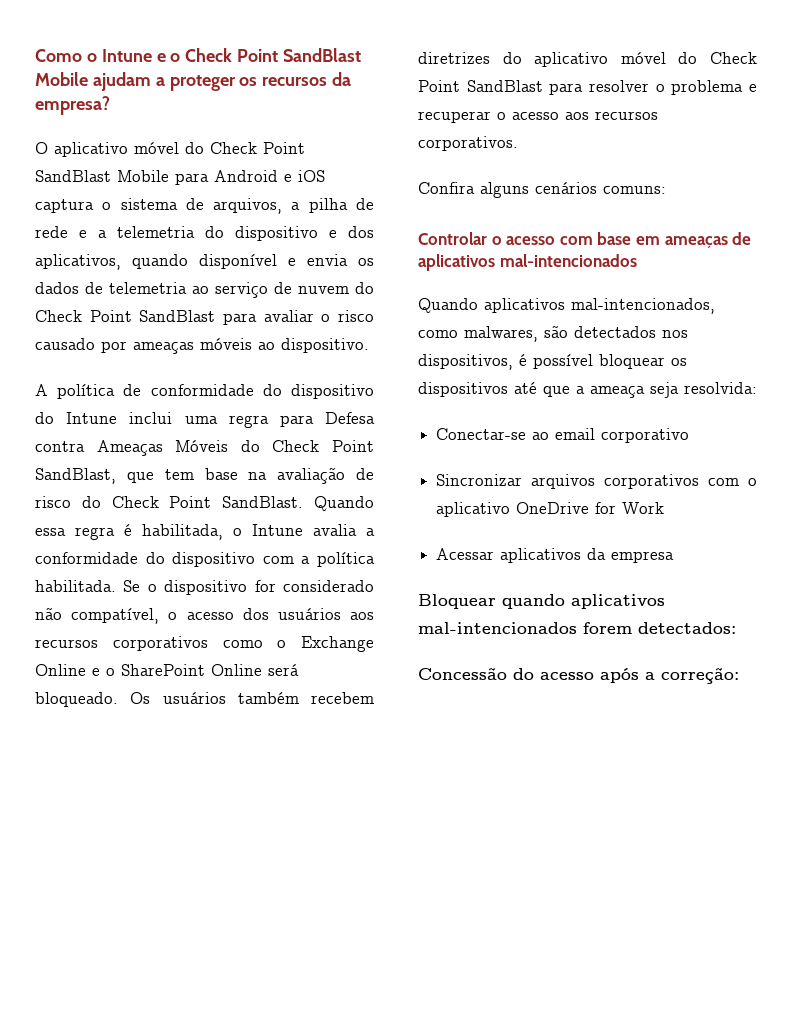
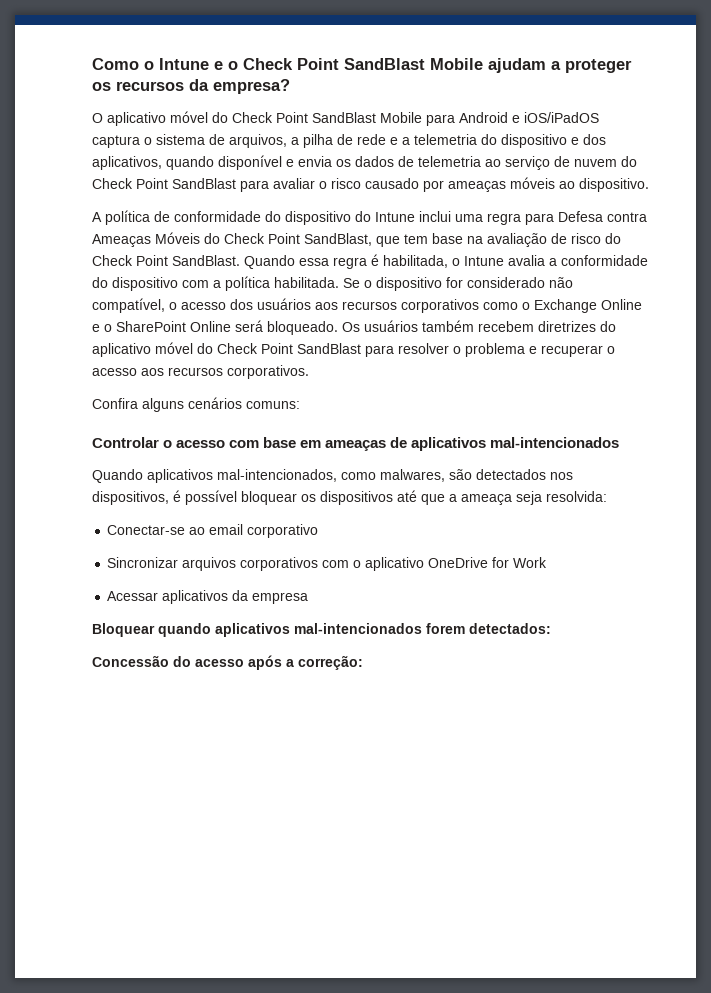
- O aplicativo móvel do Check Point SandBlast Mobile para Android e iOS captura o sistema de arquivos, a pilha de rede e a telemetria do dispositivo e dos aplicativos, quando disponível e envia os dados de telemetria ao serviço de nuvem do Check Point SandBlast para avaliar o risco causado por ameaças móveis ao dispositivo.
+ O aplicativo móvel do Check Point SandBlast Mobile para Android e iOS/iPadOS captura o sistema de arquivos, a pilha de rede e a telemetria do dispositivo e dos aplicativos, quando disponível e envia os dados de telemetria ao serviço de nuvem do Check Point SandBlast para avaliar o risco causado por ameaças móveis ao dispositivo.

